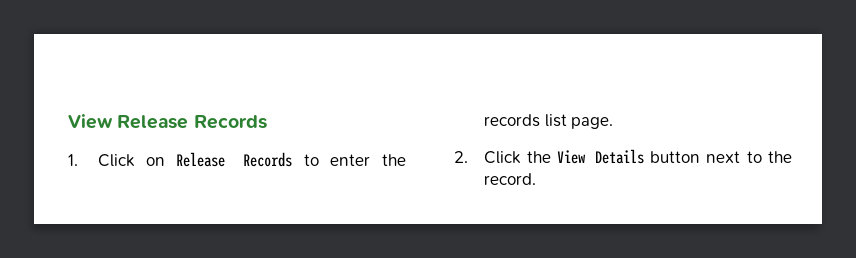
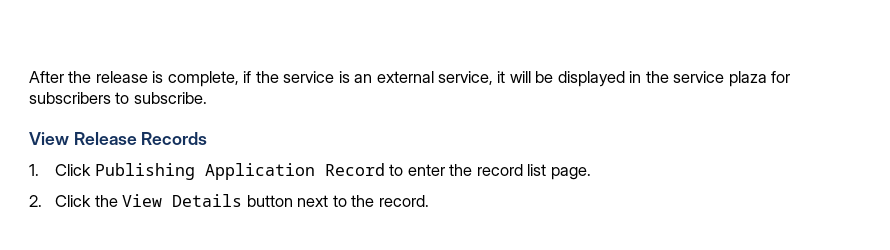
+ After the release is complete, if the service is an external service, it will be displayed in the service plaza for subscribers to subscribe.
- 1. Click on Release Records to enter the records list page.
+ 1. Click Publishing Application Record to enter the record list page.

